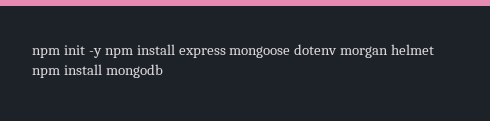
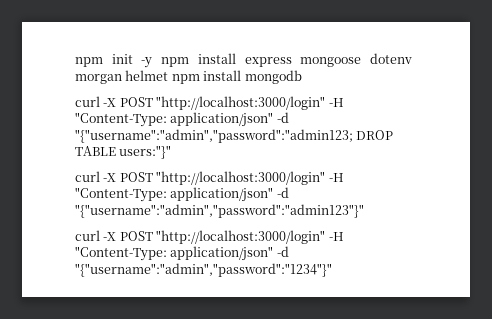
+ curl -X POST "http://localhost:3000/login" -H "Content-Type: application/json" -d "{"username":"admin","password":"admin123; DROP TABLE users:"}"
+ curl -X POST "http://localhost:3000/login" -H "Content-Type: application/json" -d "{"username":"admin","password":"admin123"}"
+ curl -X POST "http://localhost:3000/login" -H "Content-Type: application/json" -d "{"username":"admin","password":"1234"}"

